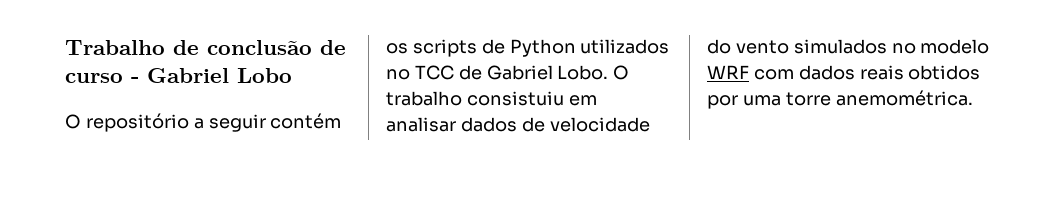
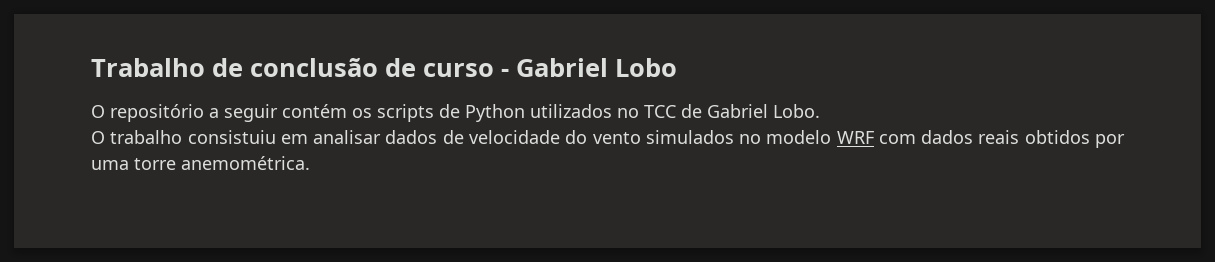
- O repositório a seguir contém os scripts de Python utilizados no TCC de Gabriel Lobo. O trabalho consistuiu em analisar dados de velocidade do vento simulados no modelo WRF com dados reais obtidos por uma torre anemométrica.
+ O repositório a seguir contém os scripts de Python utilizados no TCC de Gabriel Lobo.
+ O trabalho consistuiu em analisar dados de velocidade do vento simulados no modelo WRF com dados reais obtidos por uma torre anemométrica.

